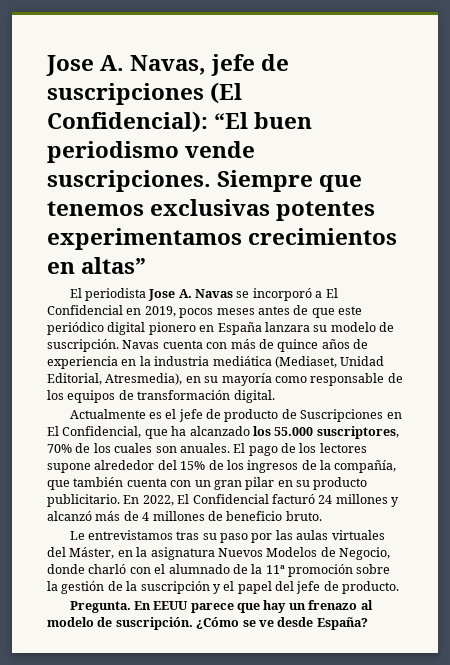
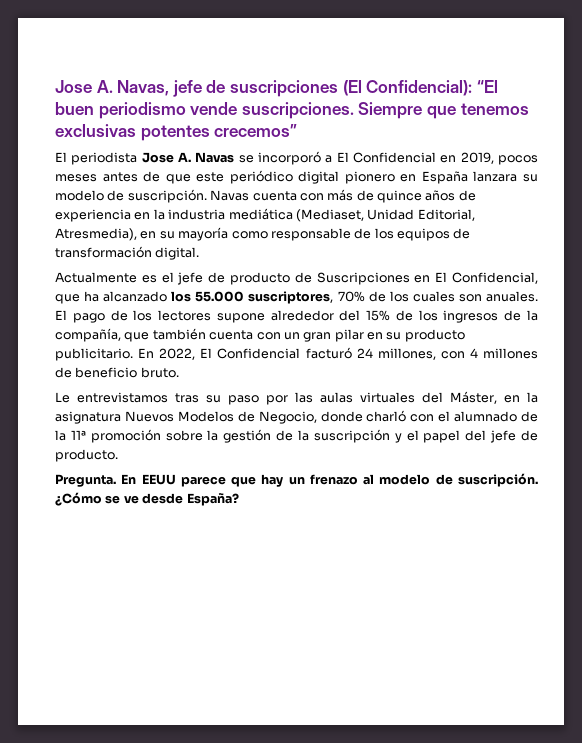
- Siempre que tenemos exclusivas potentes experimentamos crecimientos en altas”
+ Siempre que tenemos exclusivas potentes crecemos”
- En 2022, El Confidencial facturó 24 millones y alcanzó más de 4 millones de beneficio bruto.
+ En 2022, El Confidencial facturó 24 millones, con 4 millones de beneficio bruto.

